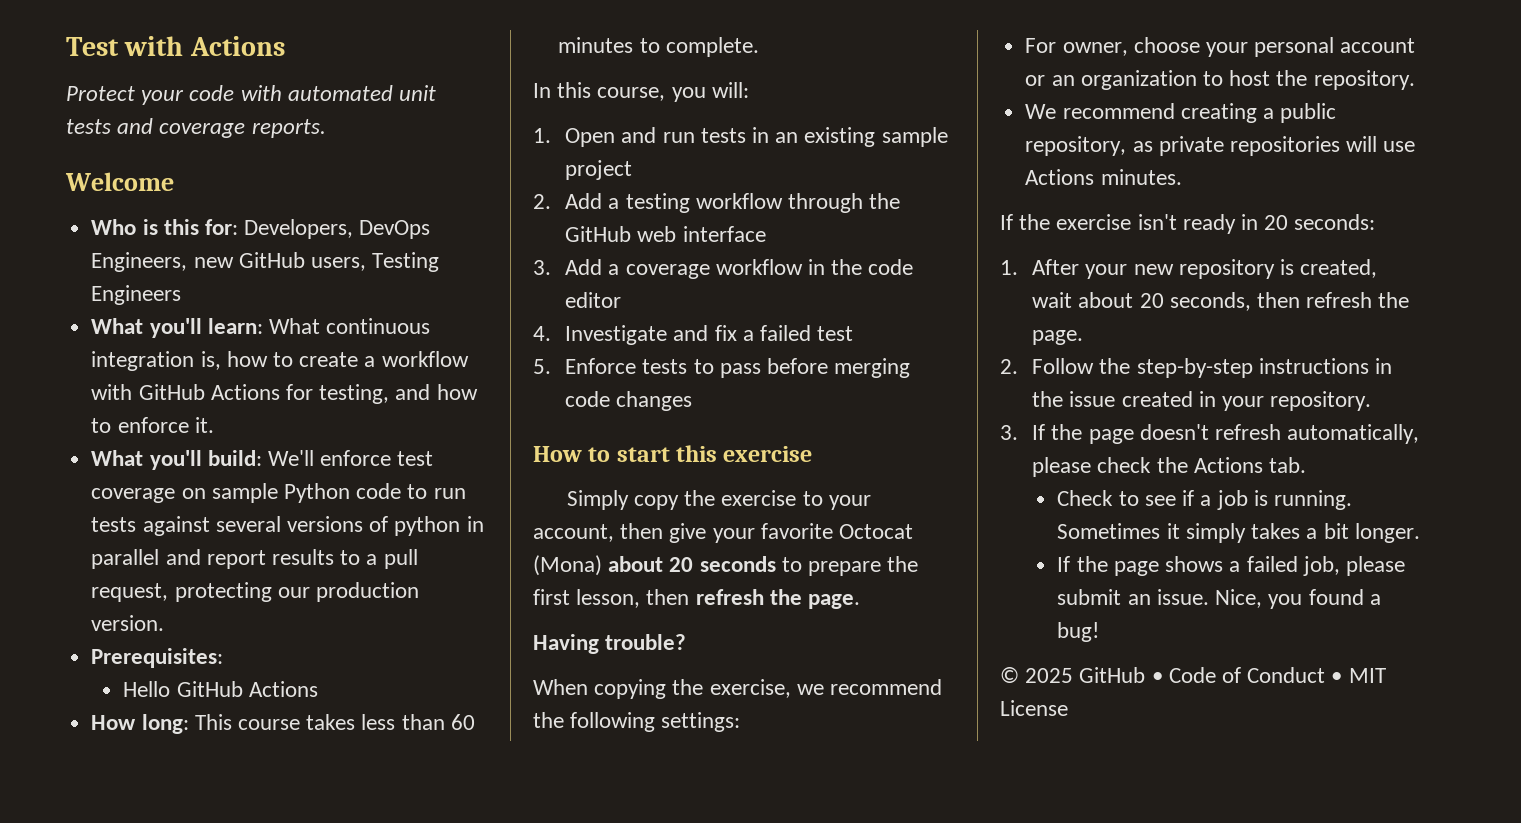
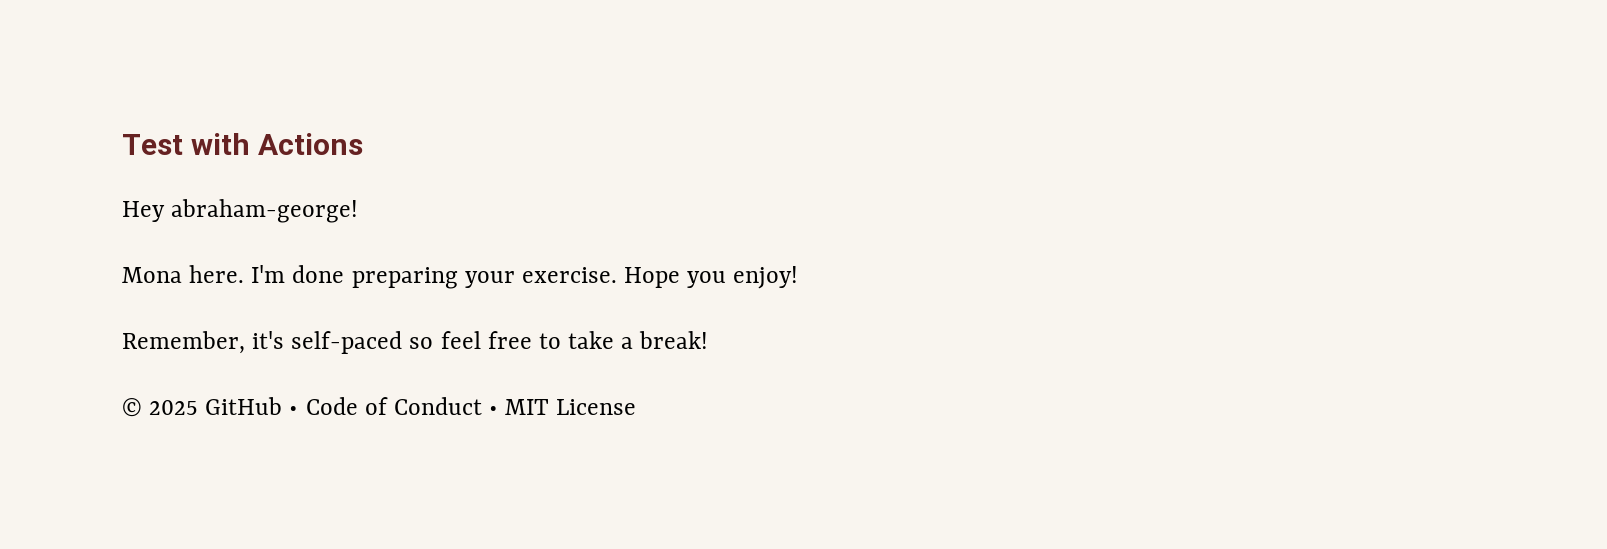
- Protect your code with automated unit tests and coverage reports.
- Welcome
- Who is this for: Developers, DevOps Engineers, new GitHub users, Testing Engineers
- What you'll learn: What continuous integration is, how to create a workflow with GitHub Actions for testing, and how to enforce it.
- What you'll build: We'll enforce test coverage on sample Python code to run tests against several versions of python in parallel and report results to a pull request, protecting our production version.
- Prerequisites:
- Hello GitHub Actions
- How long: This course takes less than 60 minutes to complete.
- In this course, you will:
- 1. Open and run tests in an existing sample project
- 2. Add a testing workflow through the GitHub web interface
- 3. Add a coverage workflow in the code editor
- 4. Investigate and fix a failed test
- 5. Enforce tests to pass before merging code changes
- How to start this exercise
- Simply copy the exercise to your account, then give your favorite Octocat (Mona) about 20 seconds to prepare the first lesson, then refresh the page.
- Having trouble?
- When copying the exercise, we recommend the following settings:
- For owner, choose your personal account or an organization to host the repository.
- We recommend creating a public repository, as private repositories will use Actions minutes.
- If the exercise isn't ready in 20 seconds:
- 1. After your new repository is created, wait about 20 seconds, then refresh the page.
- 2. Follow the step-by-step instructions in the issue created in your repository.
- 3. If the page doesn't refresh automatically, please check the Actions tab.
- Check to see if a job is running. Sometimes it simply takes a bit longer.
- If the page shows a failed job, please submit an issue. Nice, you found a bug!
+ Hey abraham-george!
+ Mona here. I'm done preparing your exercise. Hope you enjoy!
+ Remember, it's self-paced so feel free to take a break!

